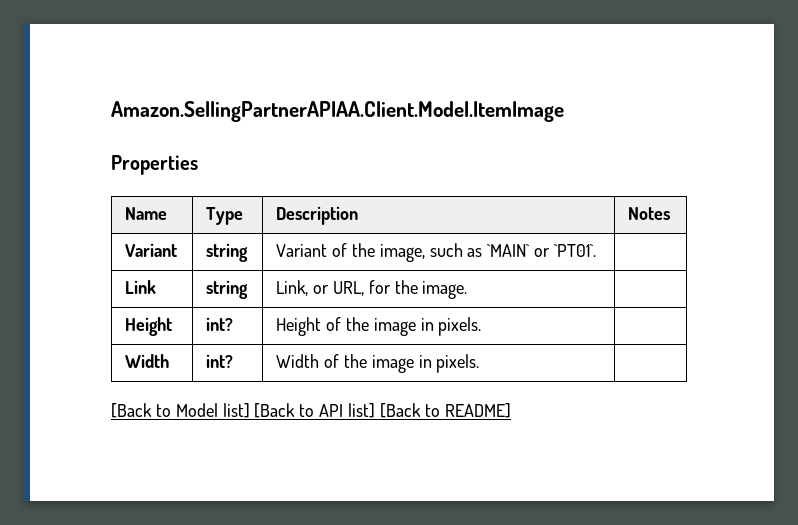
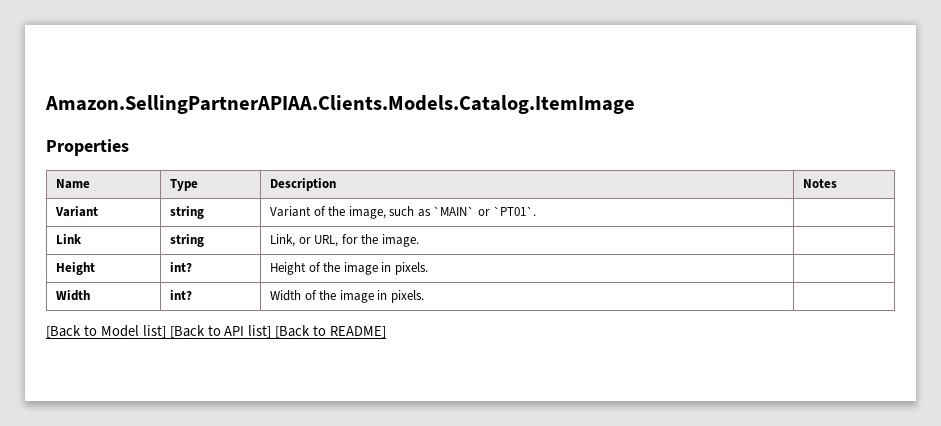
- Amazon.SellingPartnerAPIAA.Client.Model.ItemImage
+ Amazon.SellingPartnerAPIAA.Clients.Models.Catalog.ItemImage

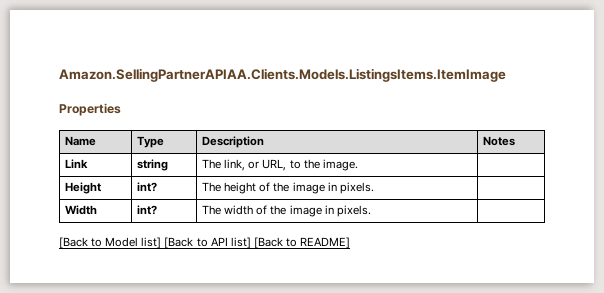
- Amazon.SellingPartnerAPIAA.Clients.Models.Catalog.ItemImage
+ Amazon.SellingPartnerAPIAA.Clients.Models.ListingsItems.ItemImage
- Variant | string | Variant of the image, such as `MAIN` or `PT01`. |
- Link | string | Link, or URL, for the image. |
+ Link | string | The link, or URL, to the image. |
- Height | int? | Height of the image in pixels. |
+ Height | int? | The height of the image in pixels. |
- Width | int? | Width of the image in pixels. |
+ Width | int? | The width of the image in pixels. |

